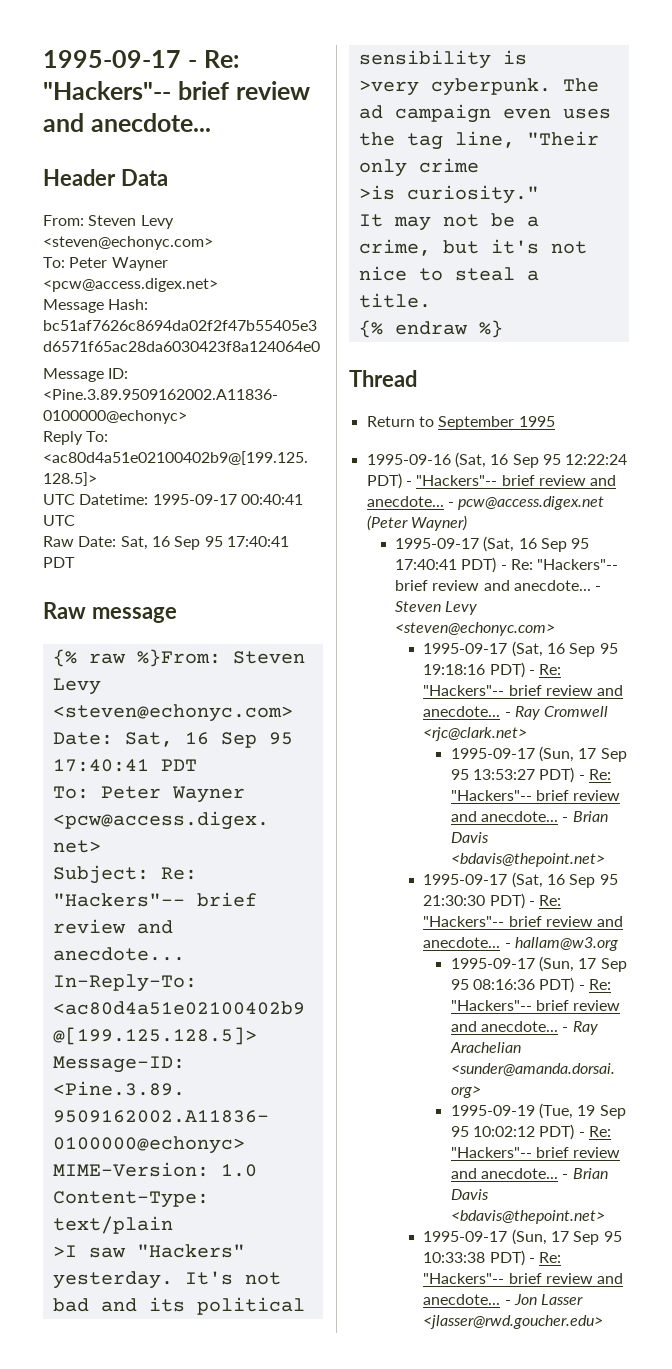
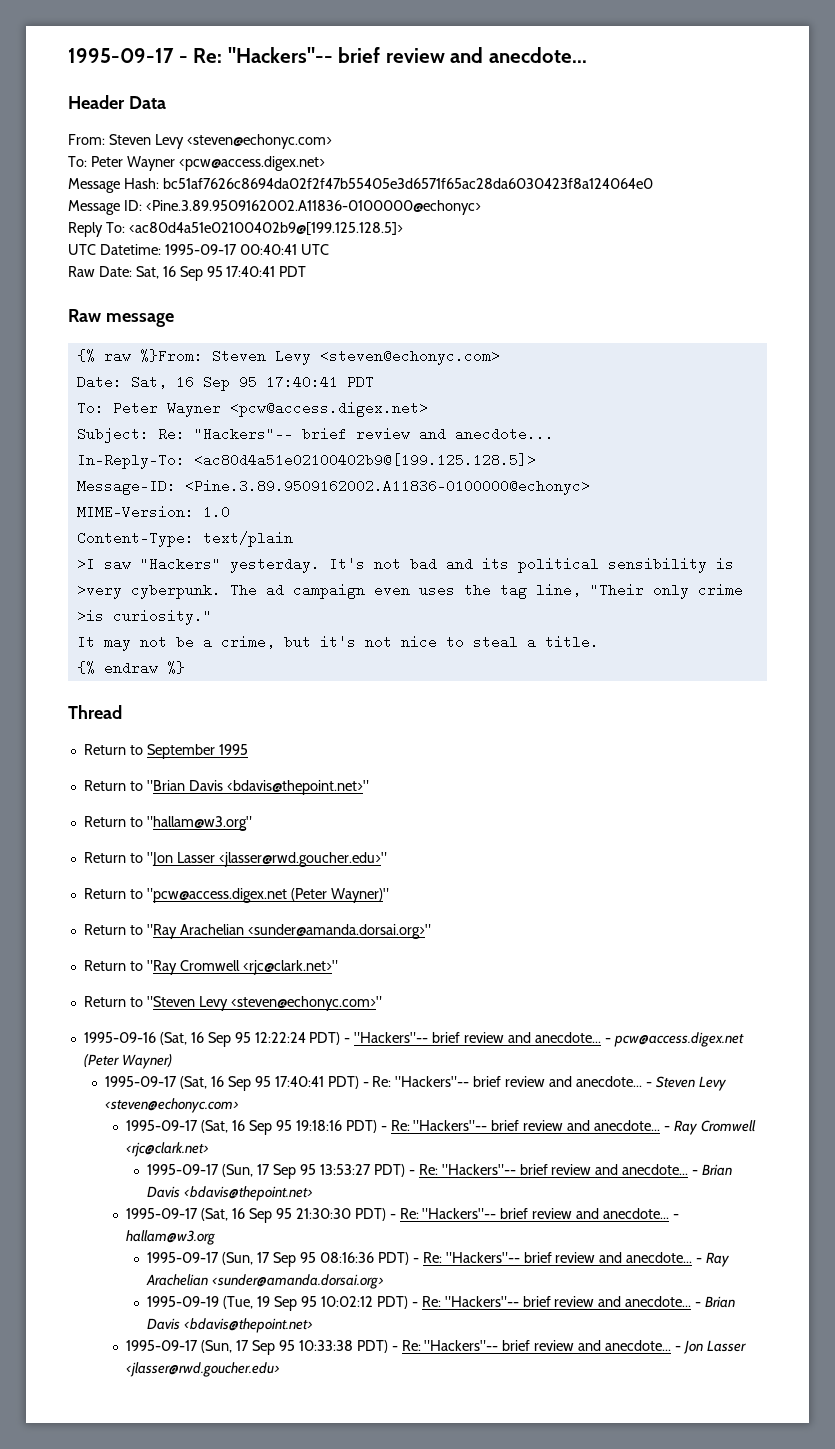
+ Return to "Brian Davis <bdavis@thepoint.net>"
+ Return to "hallam@w3.org"
+ Return to "Jon Lasser <jlasser@rwd.goucher.edu>"
+ Return to "pcw@access.digex.net (Peter Wayner)"
+ Return to "Ray Arachelian <sunder@amanda.dorsai.org>"
+ Return to "Ray Cromwell <rjc@clark.net>"
+ Return to "Steven Levy <steven@echonyc.com>"

